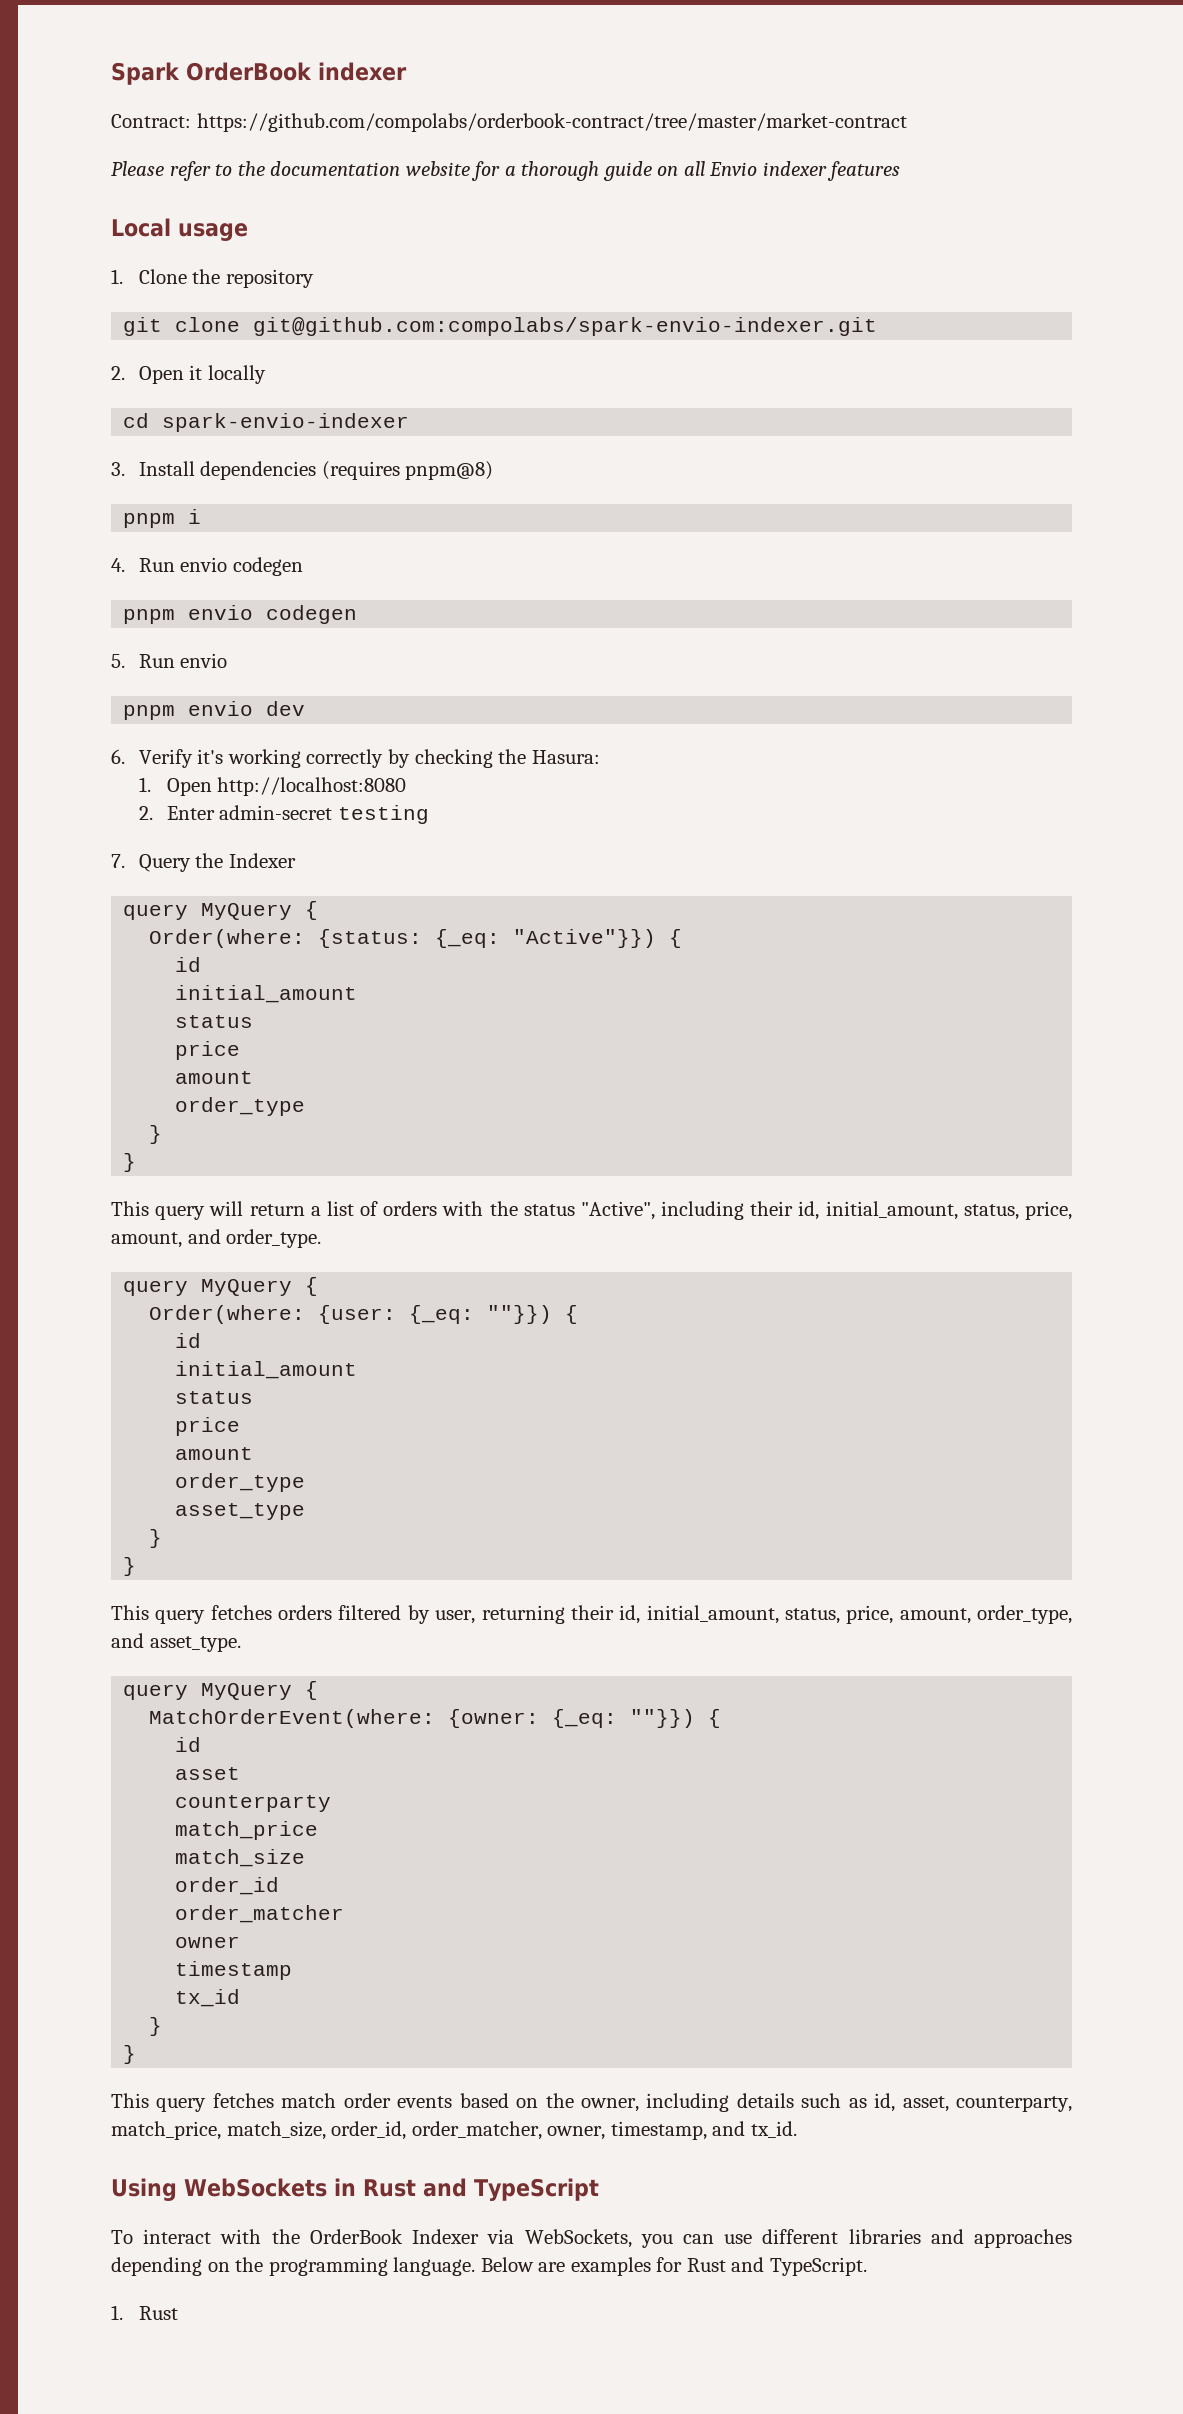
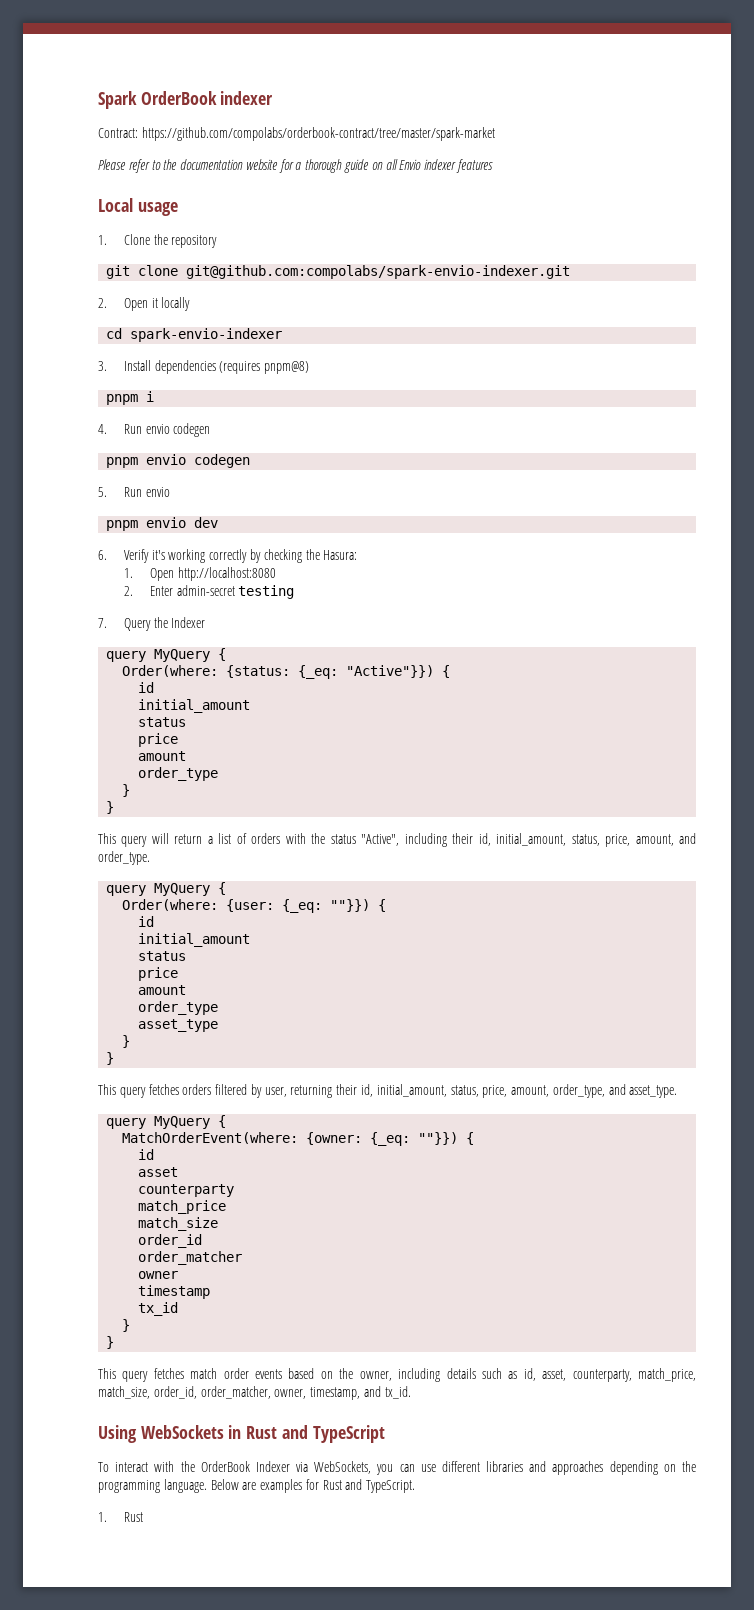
- Contract: https://github.com/compolabs/orderbook-contract/tree/master/market-contract
+ Contract: https://github.com/compolabs/orderbook-contract/tree/master/spark-market

